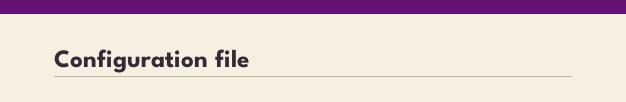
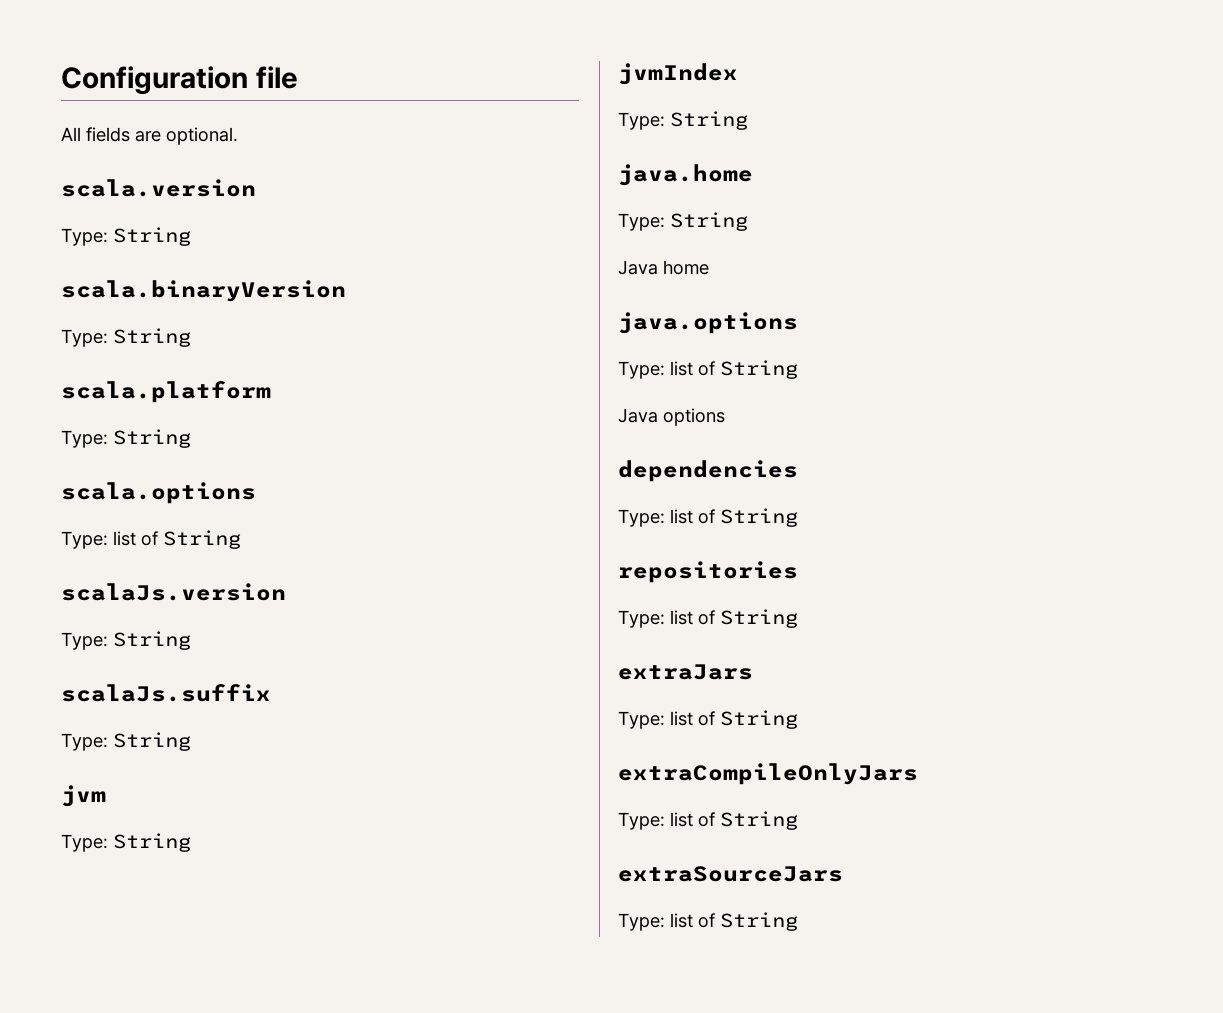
+ All fields are optional.
+ scala.version
+ Type: String
+ scala.binaryVersion
+ Type: String
+ scala.platform
+ Type: String
+ scala.options
+ Type: list of String
+ scalaJs.version
+ Type: String
+ scalaJs.suffix
+ Type: String
+ jvm
+ Type: String
+ jvmIndex
+ Type: String
+ java.home
+ Type: String
+ Java home
+ java.options
+ Type: list of String
+ Java options
+ dependencies
+ Type: list of String
+ repositories
+ Type: list of String
+ extraJars
+ Type: list of String
+ extraCompileOnlyJars
+ Type: list of String
+ extraSourceJars
+ Type: list of String

